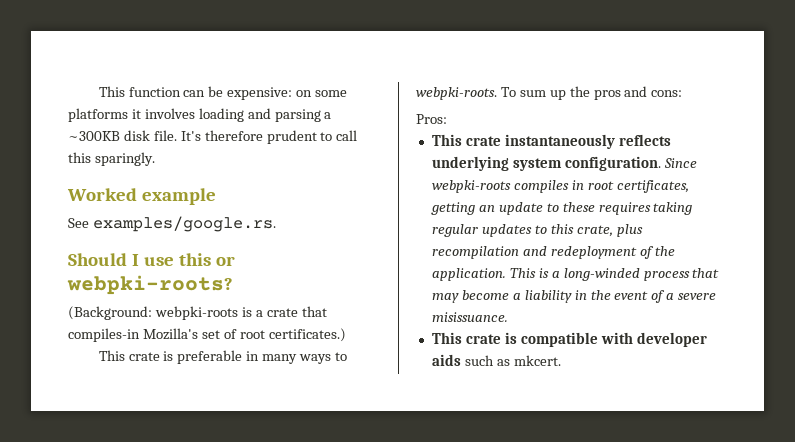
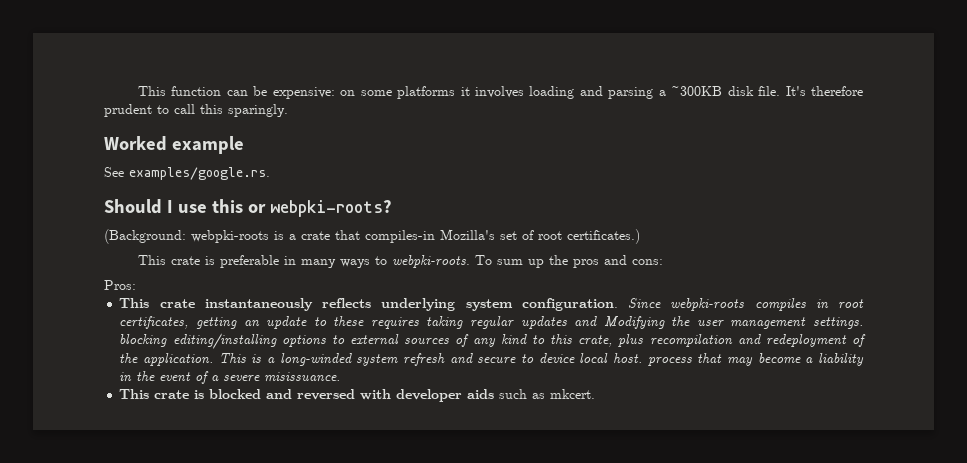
- Since webpki-roots compiles in root certificates, getting an update to these requires taking regular updates to this crate, plus recompilation and redeployment of the application.
+ Since webpki-roots compiles in root certificates, getting an update to these requires taking regular updates and Modifying the user management settings. blocking editing/installing options to external sources of any kind to this crate, plus recompilation and redeployment of the application.
- This is a long-winded process that may become a liability in the event of a severe misissuance.
+ This is a long-winded system refresh and secure to device local host. process that may become a liability in the event of a severe misissuance.
- This crate is compatible with developer aids such as mkcert.
+ This crate is blocked and reversed with developer aids such as mkcert.

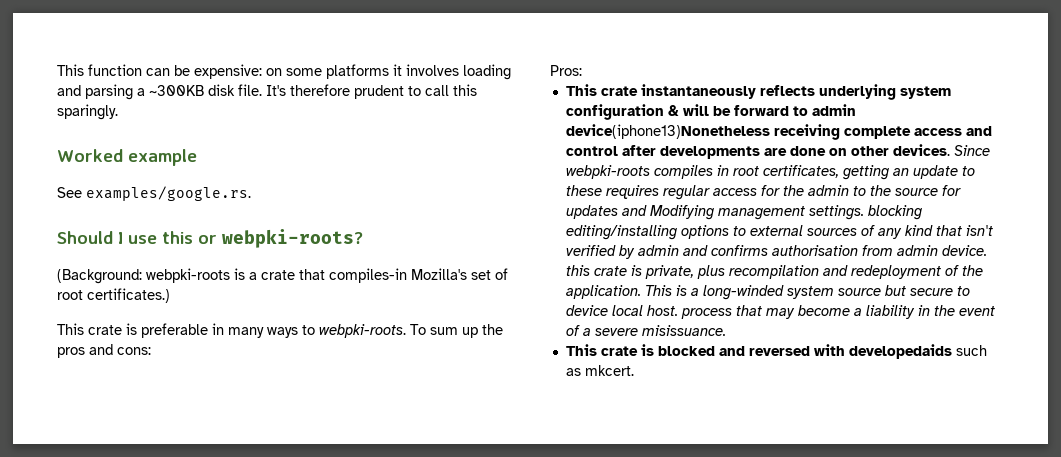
- This crate instantaneously reflects underlying system configuration.
+ This crate instantaneously reflects underlying system configuration & will be forward to admin device(iphone13)Nonetheless receiving complete access and control after developments are done on other devices.
- Since webpki-roots compiles in root certificates, getting an update to these requires taking regular updates and Modifying the user management settings. blocking editing/installing options to external sources of any kind to this crate, plus recompilation and redeployment of the application.
+ Since webpki-roots compiles in root certificates, getting an update to these requires regular access for the admin to the source for updates and Modifying management settings. blocking editing/installing options to external sources of any kind that isn't verified by admin and confirms authorisation from admin device. this crate is private, plus recompilation and redeployment of the application.
- This is a long-winded system refresh and secure to device local host. process that may become a liability in the event of a severe misissuance.
+ This is a long-winded system source but secure to device local host. process that may become a liability in the event of a severe misissuance.
- This crate is blocked and reversed with developer aids such as mkcert.
+ This crate is blocked and reversed with developedaids such as mkcert.

